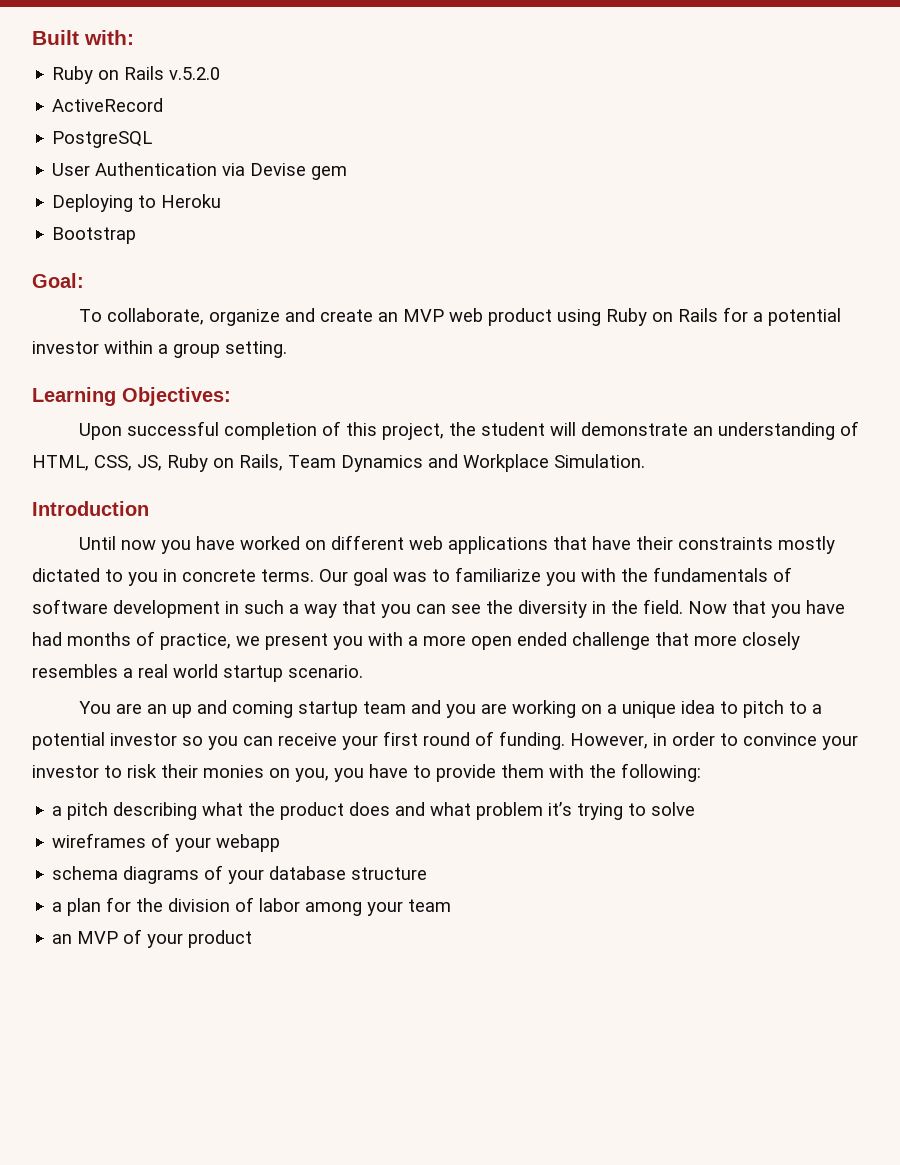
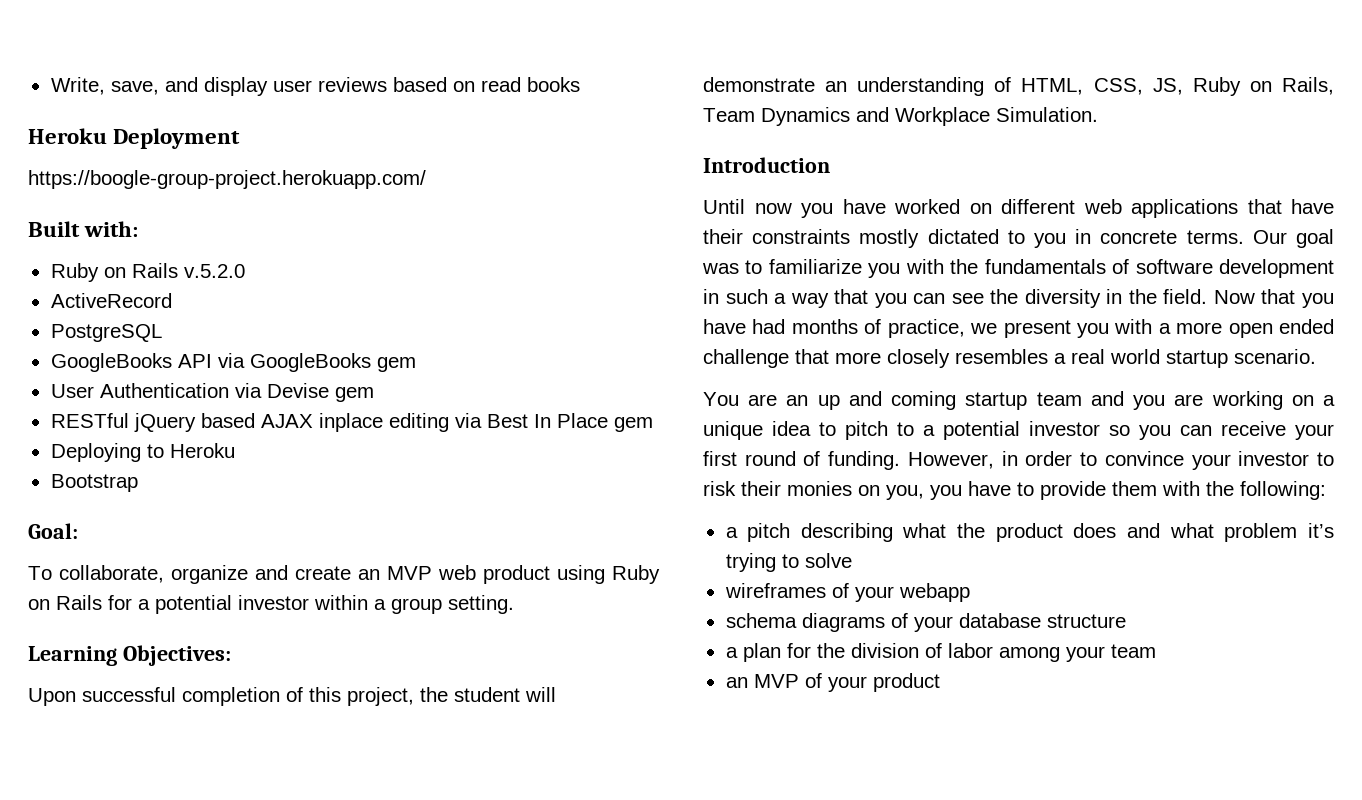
+ Write, save, and display user reviews based on read books
+ Heroku Deployment
+ https://boogle-group-project.herokuapp.com/
+ GoogleBooks API via GoogleBooks gem
+ RESTful jQuery based AJAX inplace editing via Best In Place gem

